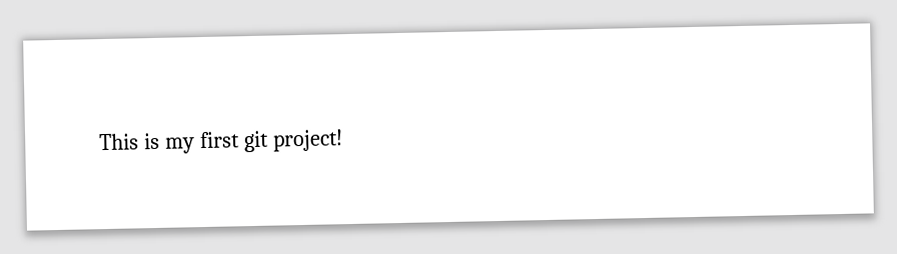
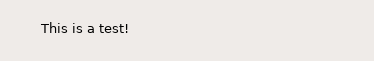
- This is my first git project!
+ This is a test!

